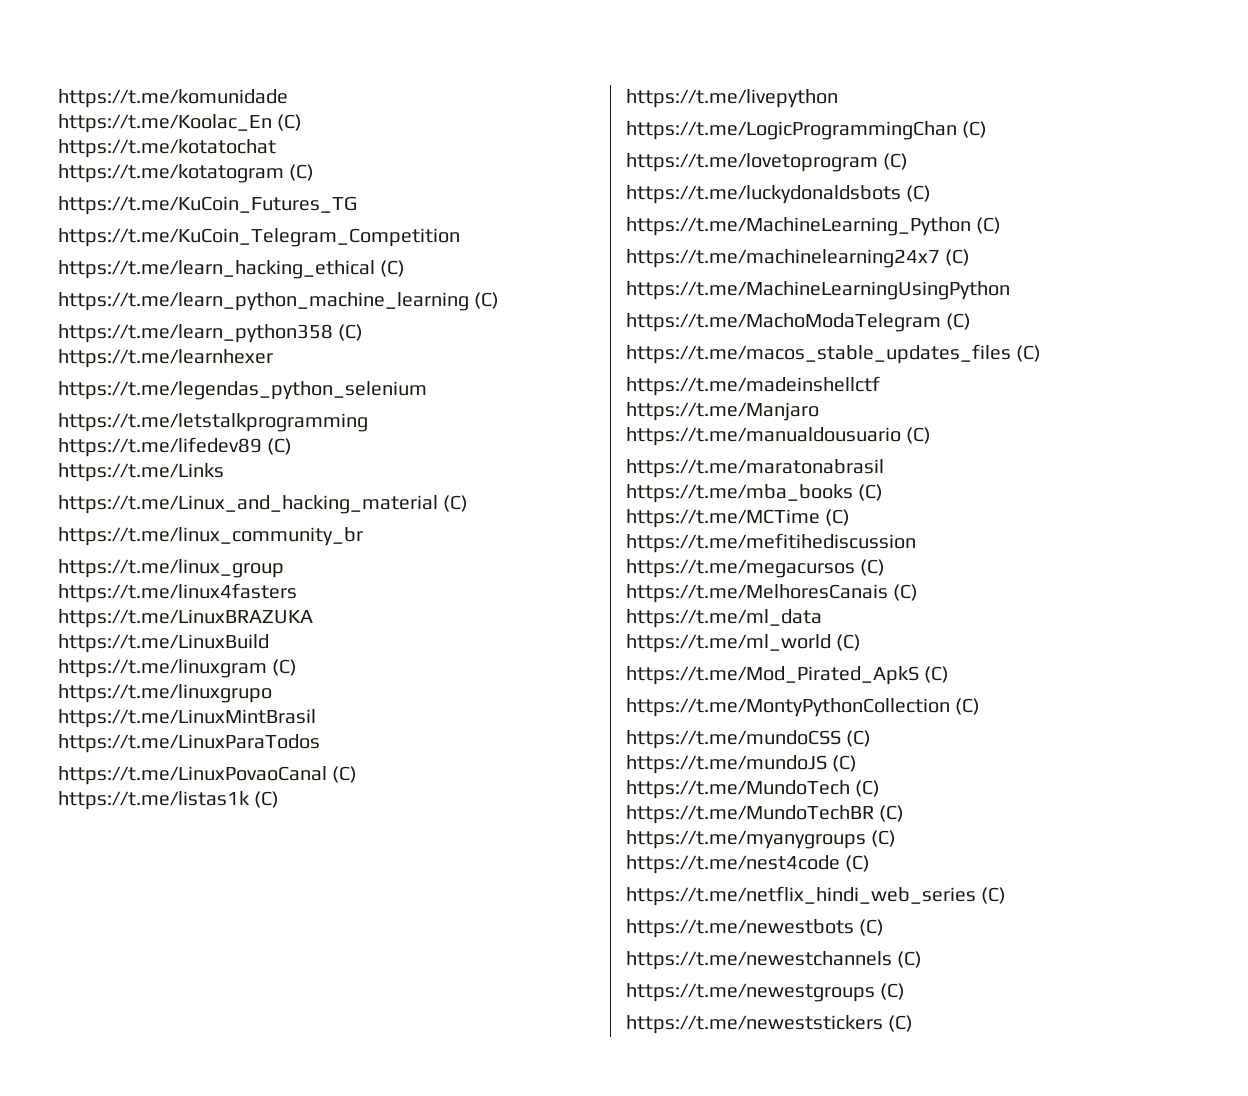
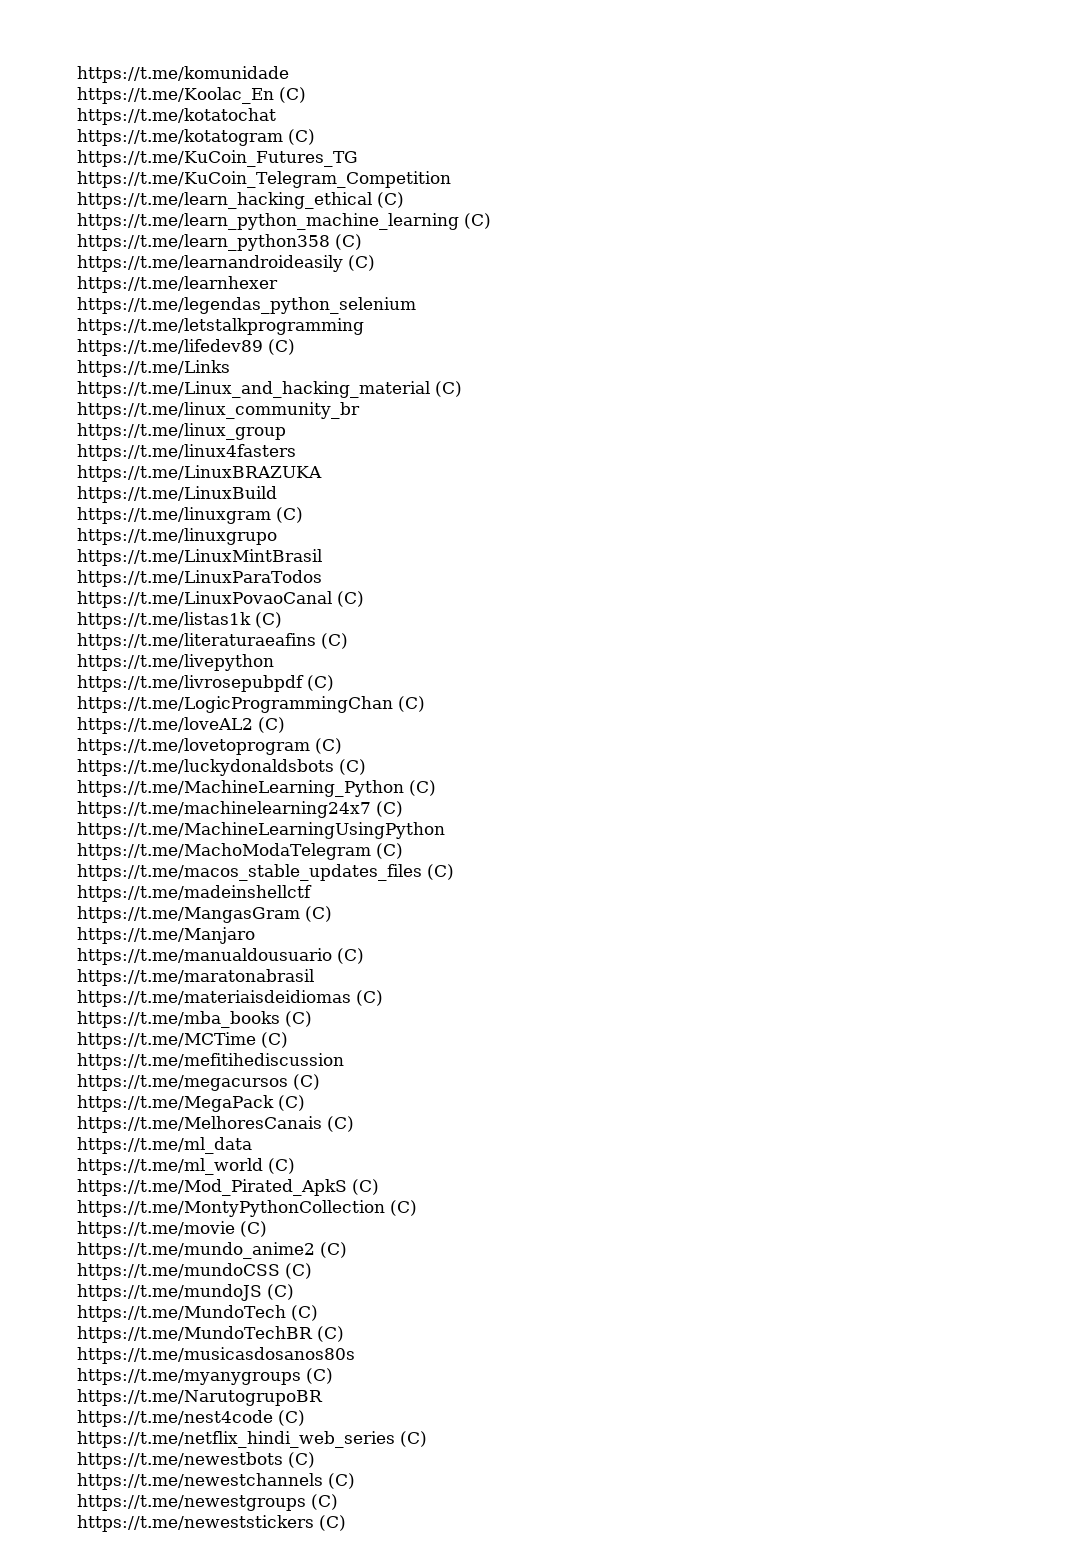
+ https://t.me/learnandroideasily (C)
+ https://t.me/literaturaeafins (C)
+ https://t.me/livrosepubpdf (C)
+ https://t.me/loveAL2 (C)
+ https://t.me/MangasGram (C)
+ https://t.me/materiaisdeidiomas (C)
+ https://t.me/MegaPack (C)
+ https://t.me/movie (C)
+ https://t.me/mundo_anime2 (C)
+ https://t.me/musicasdosanos80s
+ https://t.me/NarutogrupoBR

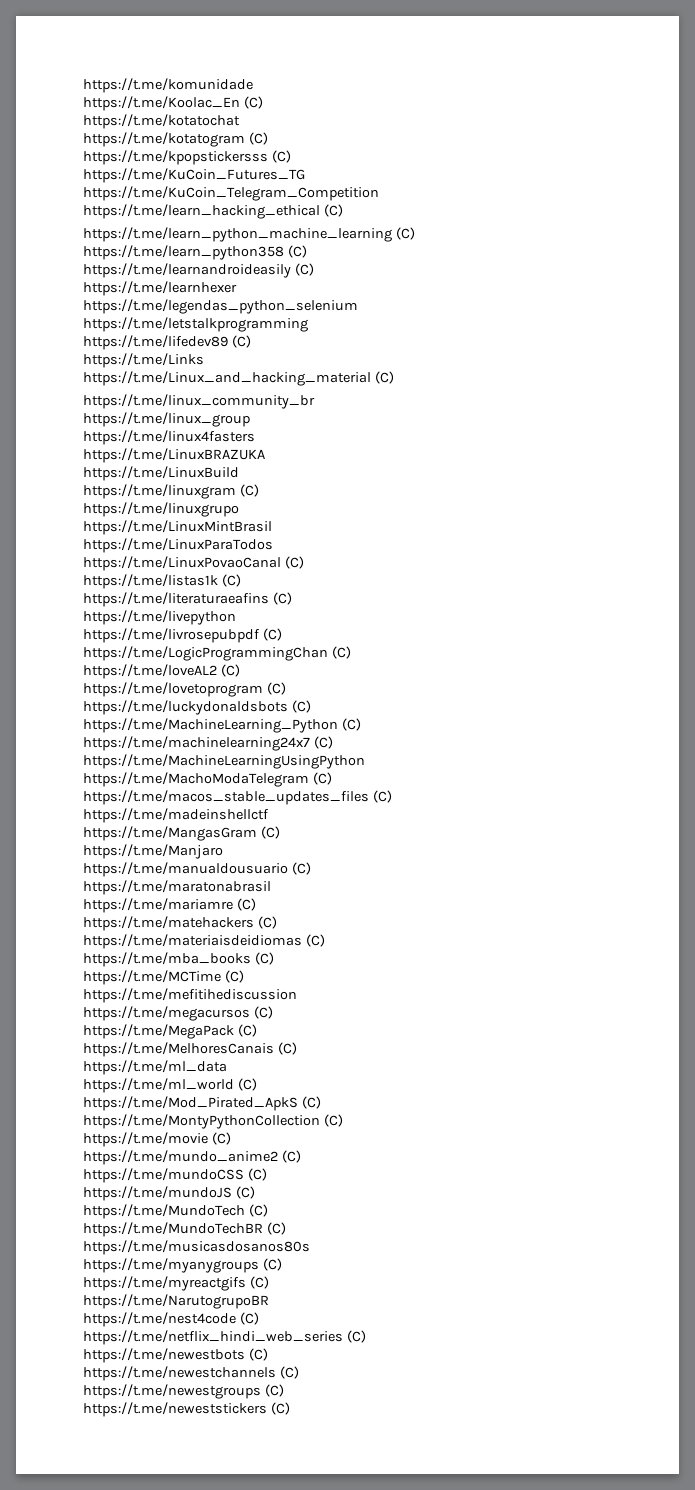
+ https://t.me/kpopstickersss (C)
+ https://t.me/mariamre (C)
+ https://t.me/matehackers (C)
+ https://t.me/myreactgifs (C)

